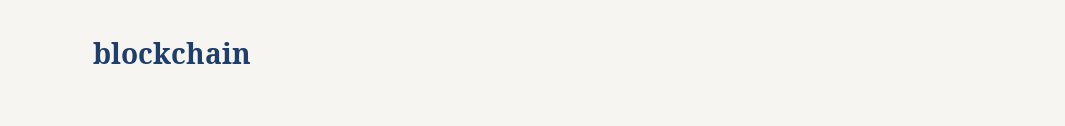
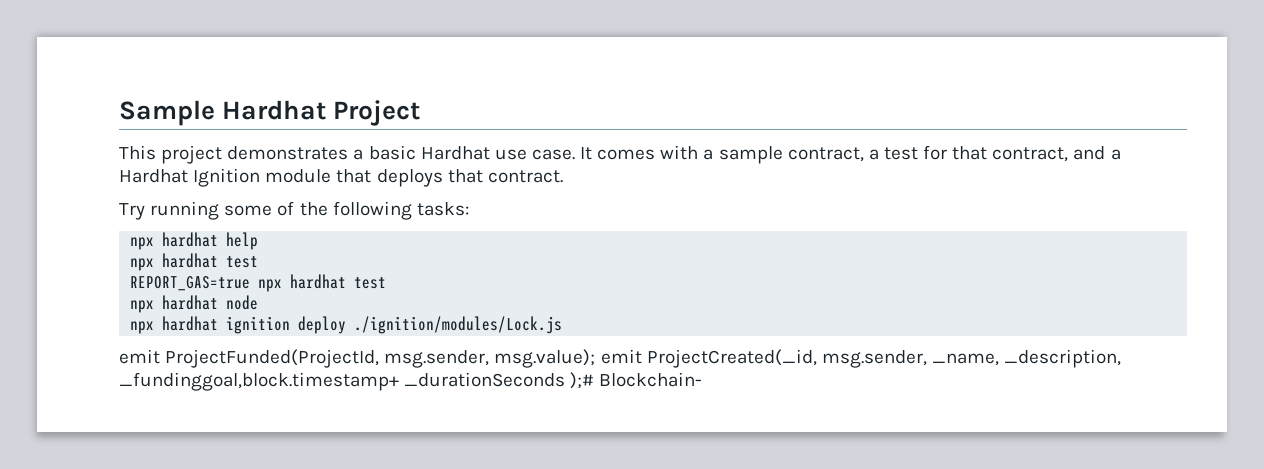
- blockchain
+ Sample Hardhat Project
+ This project demonstrates a basic Hardhat use case. It comes with a sample contract, a test for that contract, and a Hardhat Ignition module that deploys that contract.
+ Try running some of the following tasks:
+ npx hardhat help
+ npx hardhat test
+ REPORT_GAS=true npx hardhat test
+ npx hardhat node
+ npx hardhat ignition deploy ./ignition/modules/Lock.js
+ emit ProjectFunded(ProjectId, msg.sender, msg.value); emit ProjectCreated(_id, msg.sender, _name, _description, _fundinggoal,block.timestamp+ _durationSeconds );# Blockchain-

